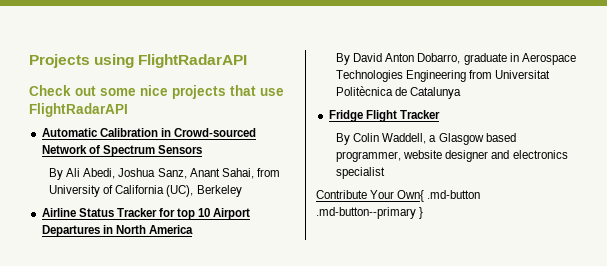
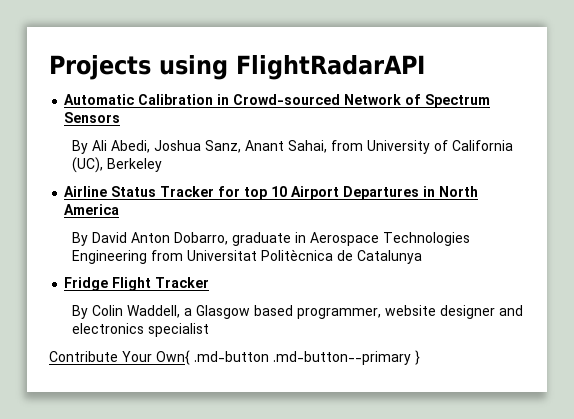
- Check out some nice projects that use FlightRadarAPI

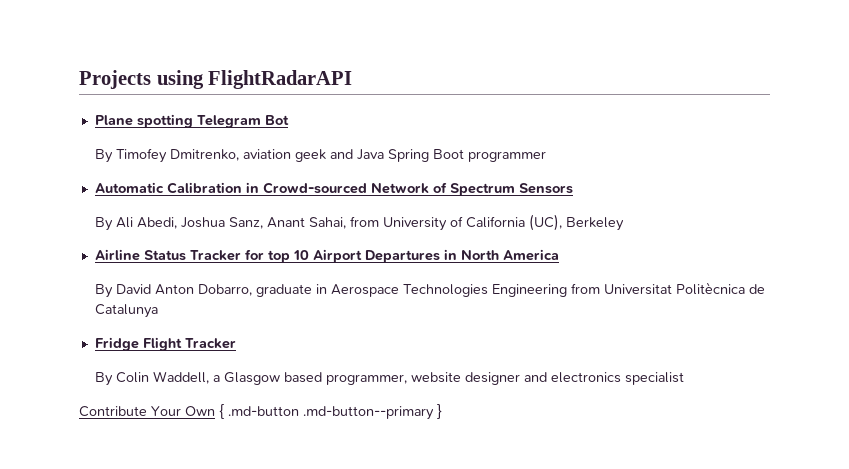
+ Plane spotting Telegram Bot
+ By Timofey Dmitrenko, aviation geek and Java Spring Boot programmer
- Contribute Your Own{ .md-button .md-button--primary }
+ Contribute Your Own { .md-button .md-button--primary }

